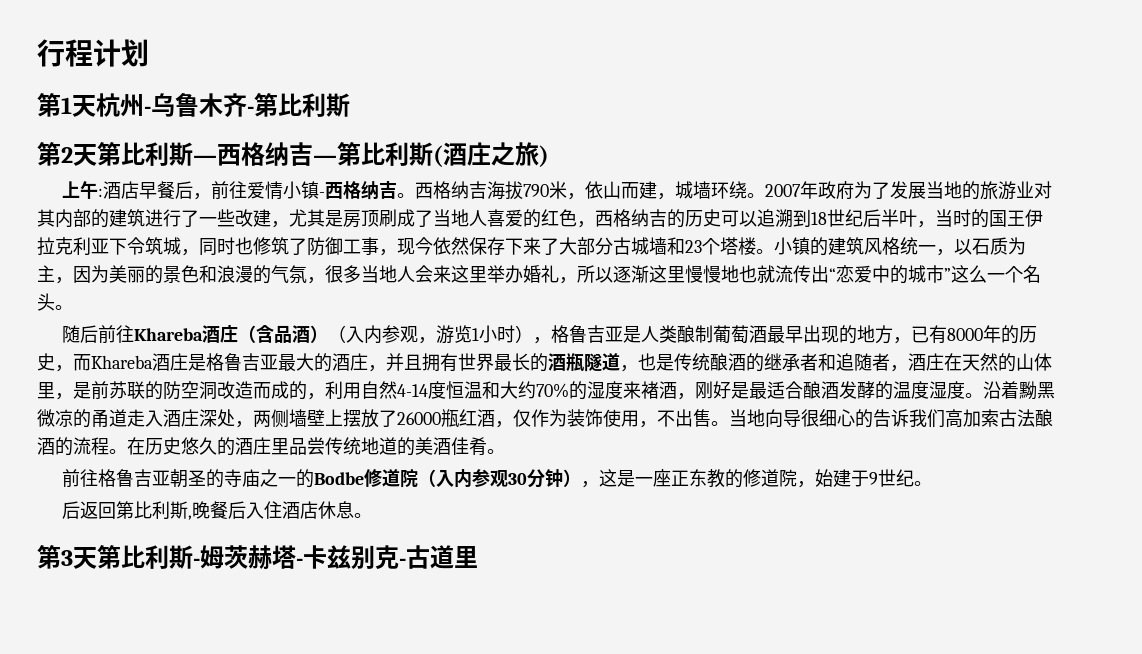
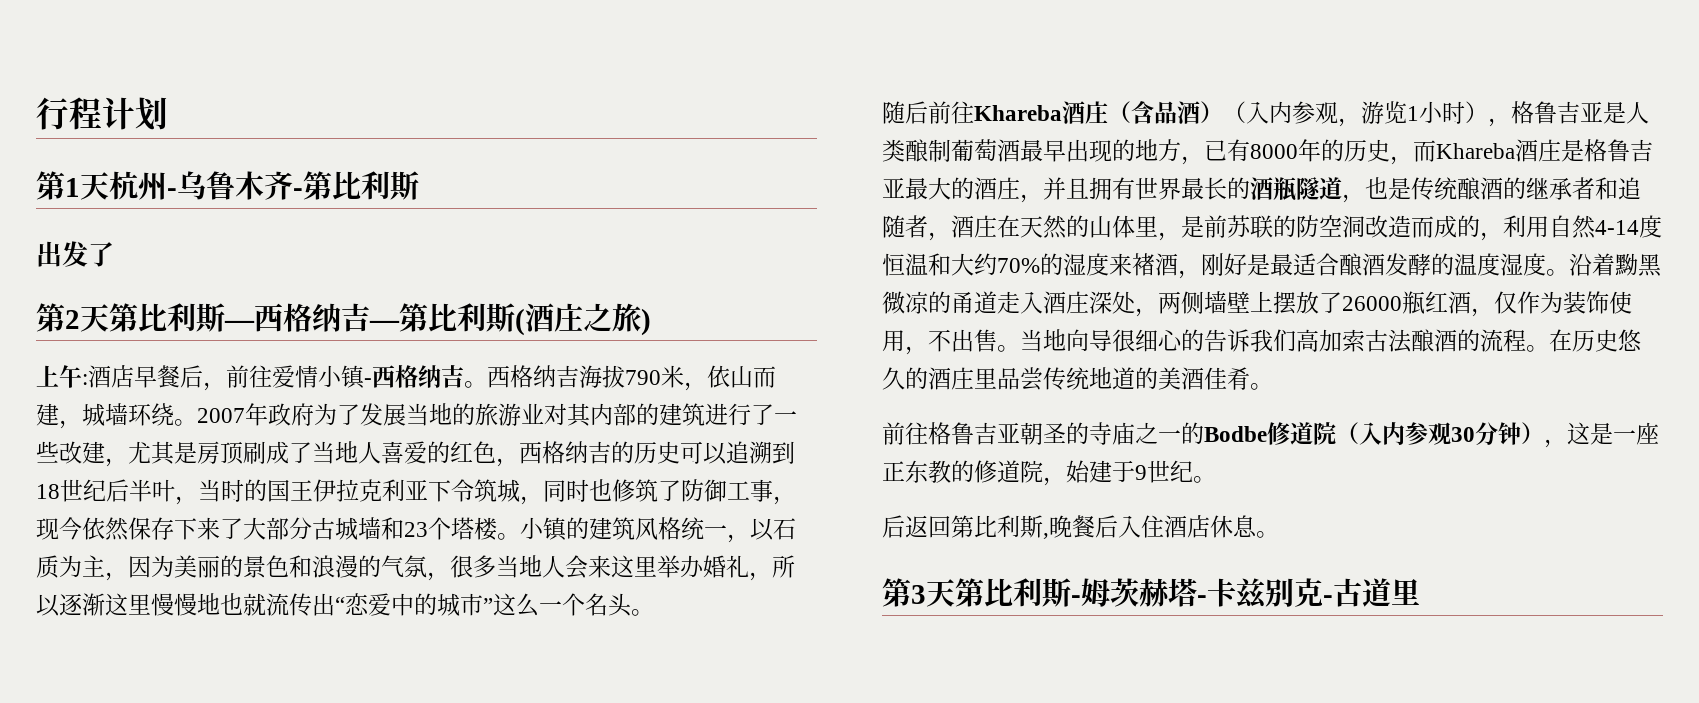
+ 出发了

